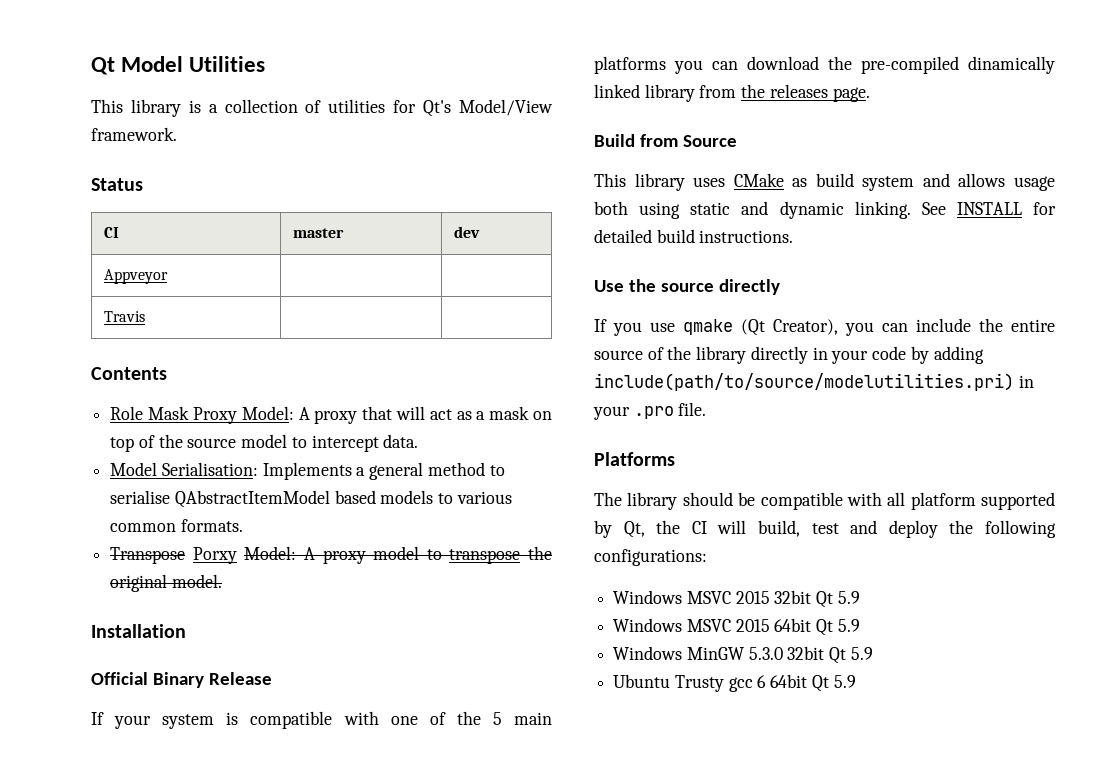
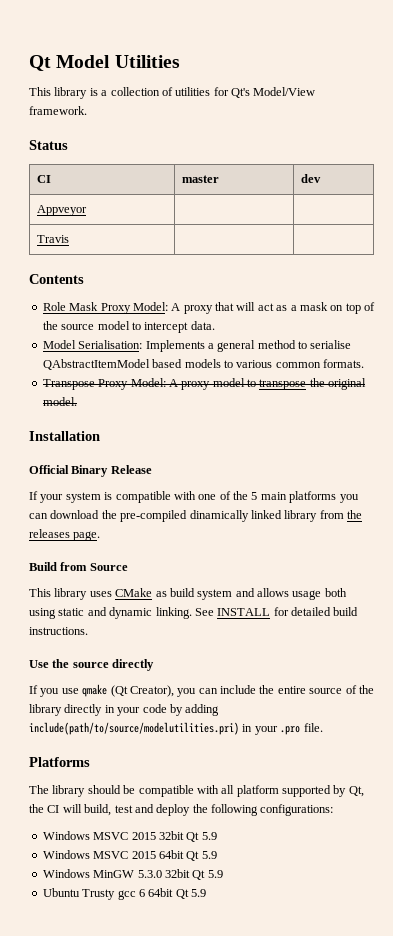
- Transpose Porxy Model: A proxy model to transpose the original model.
+ Transpose Proxy Model: A proxy model to transpose the original model.

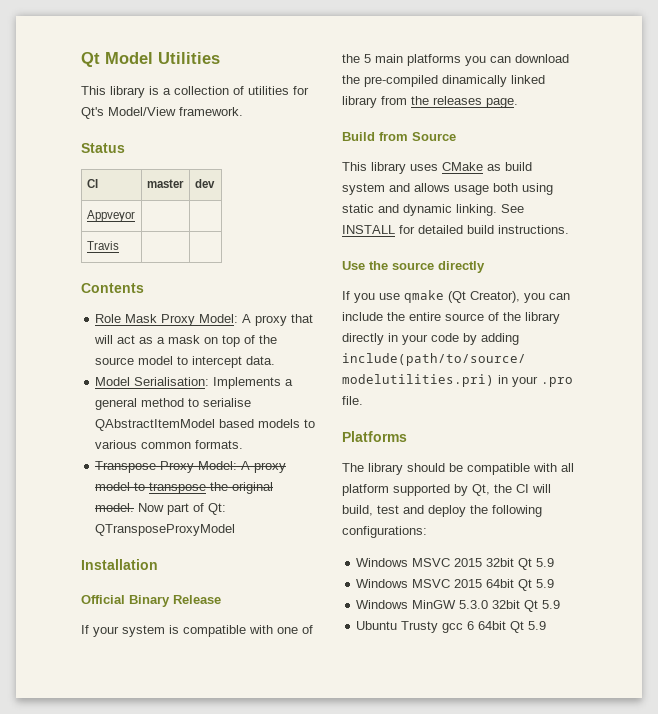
+ Now part of Qt: QTransposeProxyModel

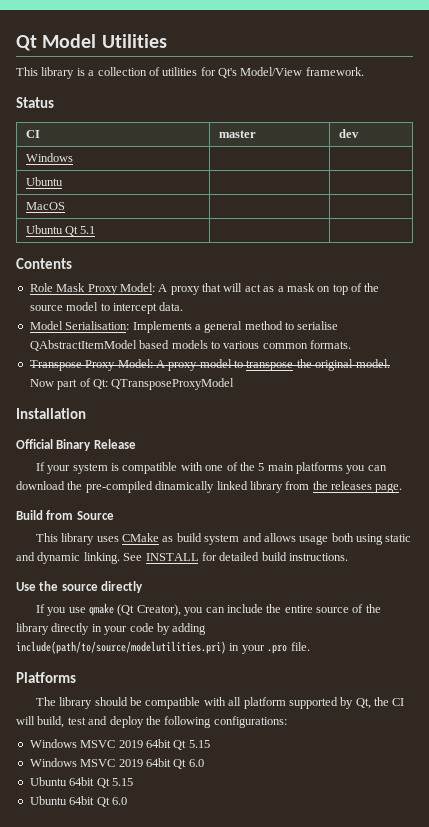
- Appveyor | |
- Travis | |
+ Windows | |
+ Ubuntu | |
+ MacOS | |
+ Ubuntu Qt 5.1 | |
- Windows MSVC 2015 32bit Qt 5.9
- Windows MSVC 2015 64bit Qt 5.9
- Windows MinGW 5.3.0 32bit Qt 5.9
- Ubuntu Trusty gcc 6 64bit Qt 5.9
+ Windows MSVC 2019 64bit Qt 5.15
+ Windows MSVC 2019 64bit Qt 6.0
+ Ubuntu 64bit Qt 5.15
+ Ubuntu 64bit Qt 6.0

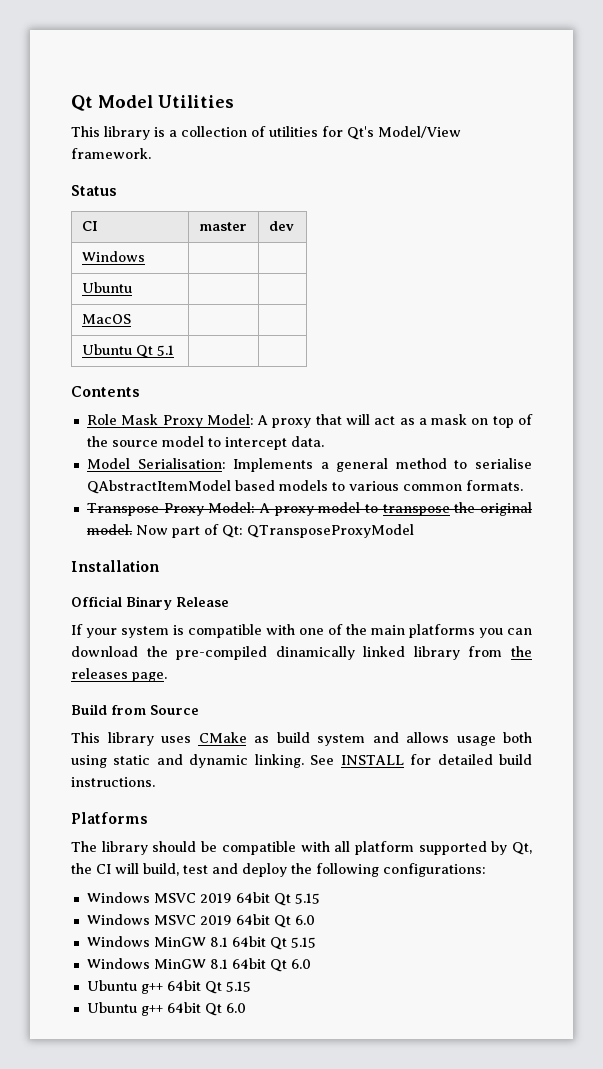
- If your system is compatible with one of the 5 main platforms you can download the pre-compiled dinamically linked library from the releases page.
+ If your system is compatible with one of the main platforms you can download the pre-compiled dinamically linked library from the releases page.
- Use the source directly
- If you use qmake (Qt Creator), you can include the entire source of the library directly in your code by adding include(path/to/source/modelutilities.pri) in your .pro file.
- Ubuntu 64bit Qt 5.15
+ Windows MinGW 8.1 64bit Qt 5.15
+ Windows MinGW 8.1 64bit Qt 6.0
+ Ubuntu g++ 64bit Qt 5.15
- Ubuntu 64bit Qt 6.0
+ Ubuntu g++ 64bit Qt 6.0

